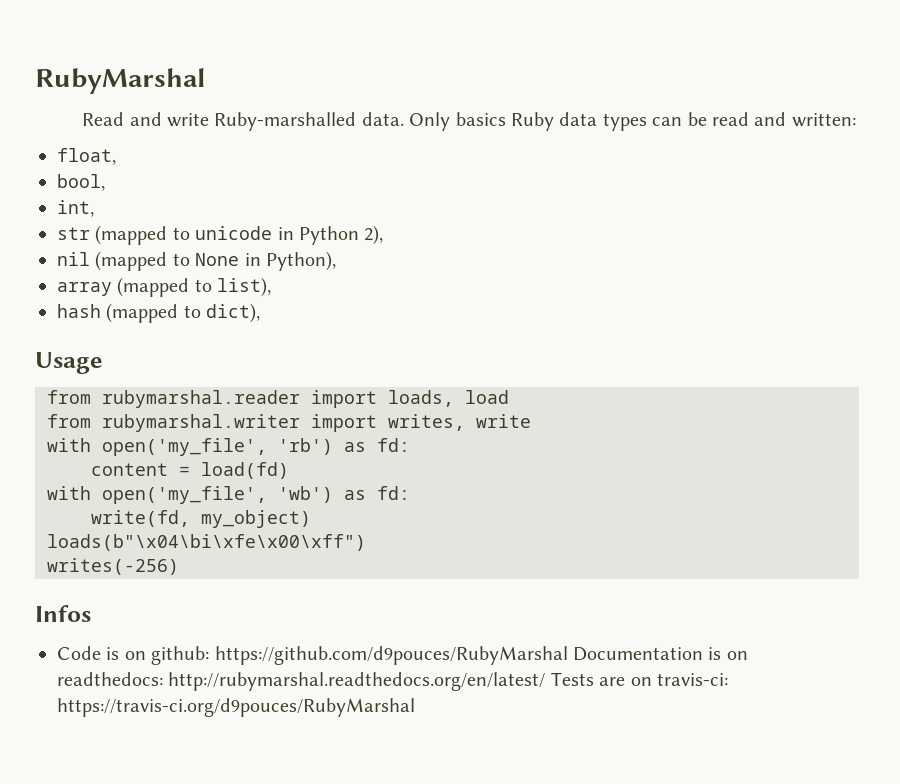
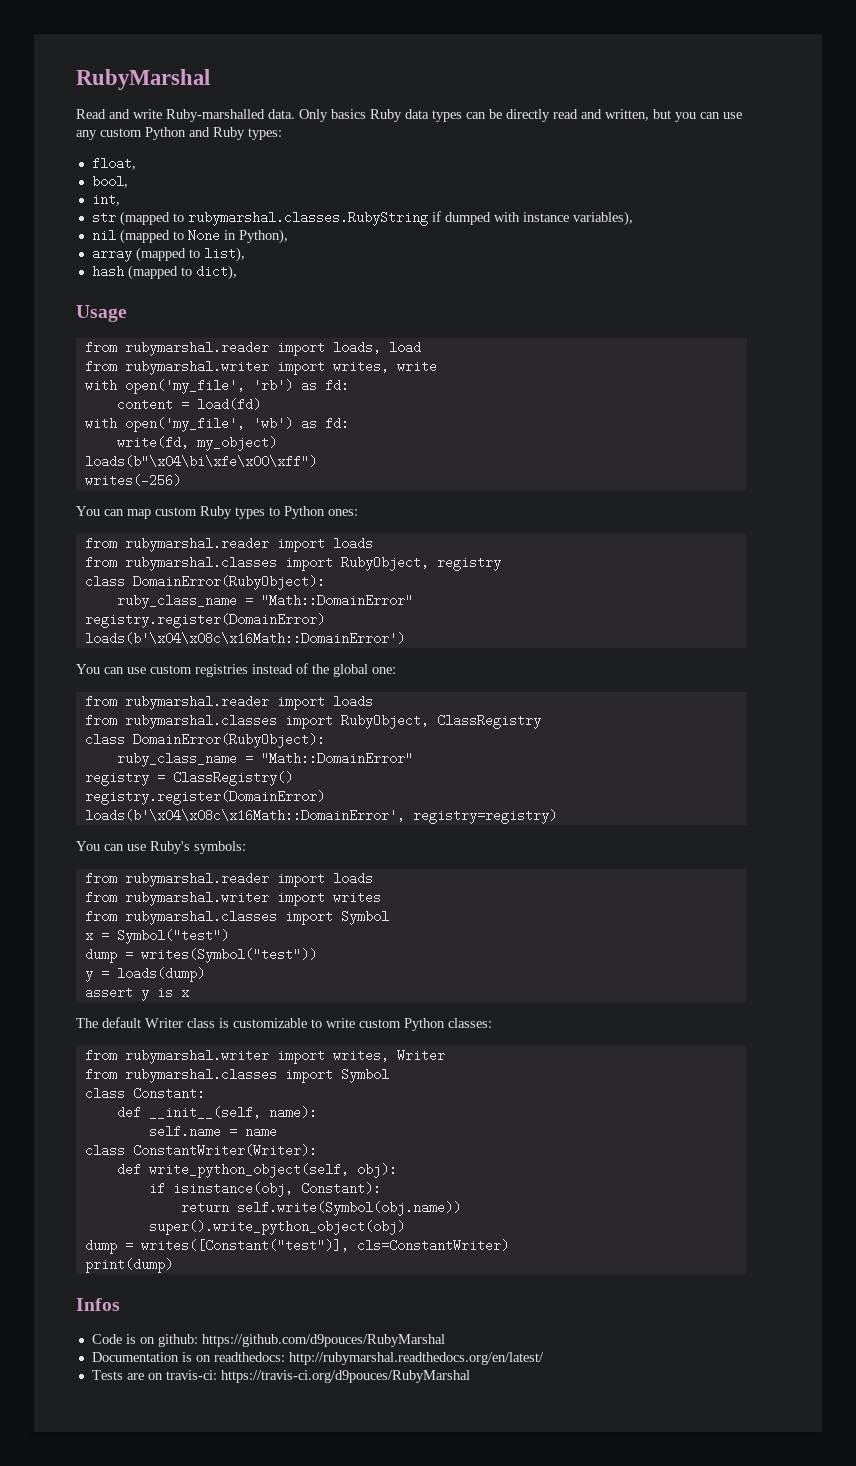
- Only basics Ruby data types can be read and written:
+ Only basics Ruby data types can be directly read and written, but you can use any custom Python and Ruby types:
- str (mapped to unicode in Python 2),
+ str (mapped to rubymarshal.classes.RubyString if dumped with instance variables),
+ You can map custom Ruby types to Python ones:
+ from rubymarshal.reader import loads
+ from rubymarshal.classes import RubyObject, registry
+ class DomainError(RubyObject):
+ ruby_class_name = "Math::DomainError"
+ registry.register(DomainError)
+ loads(b'\x04\x08c\x16Math::DomainError')
+ You can use custom registries instead of the global one:
+ from rubymarshal.reader import loads
+ from rubymarshal.classes import RubyObject, ClassRegistry
+ class DomainError(RubyObject):
+ ruby_class_name = "Math::DomainError"
+ registry = ClassRegistry()
+ registry.register(DomainError)
+ loads(b'\x04\x08c\x16Math::DomainError', registry=registry)
+ You can use Ruby's symbols:
+ from rubymarshal.reader import loads
+ from rubymarshal.writer import writes
+ from rubymarshal.classes import Symbol
+ x = Symbol("test")
+ dump = writes(Symbol("test"))
+ y = loads(dump)
+ assert y is x
+ The default Writer class is customizable to write custom Python classes:
+ from rubymarshal.writer import writes, Writer
+ from rubymarshal.classes import Symbol
+ class Constant:
+ def __init__(self, name):
+ self.name = name
+ class ConstantWriter(Writer):
+ def write_python_object(self, obj):
+ if isinstance(obj, Constant):
+ return self.write(Symbol(obj.name))
+ super().write_python_object(obj)
+ dump = writes([Constant("test")], cls=ConstantWriter)
+ print(dump)
- Code is on github: https://github.com/d9pouces/RubyMarshal Documentation is on readthedocs: http://rubymarshal.readthedocs.org/en/latest/ Tests are on travis-ci: https://travis-ci.org/d9pouces/RubyMarshal
+ Code is on github: https://github.com/d9pouces/RubyMarshal
+ Documentation is on readthedocs: http://rubymarshal.readthedocs.org/en/latest/
+ Tests are on travis-ci: https://travis-ci.org/d9pouces/RubyMarshal

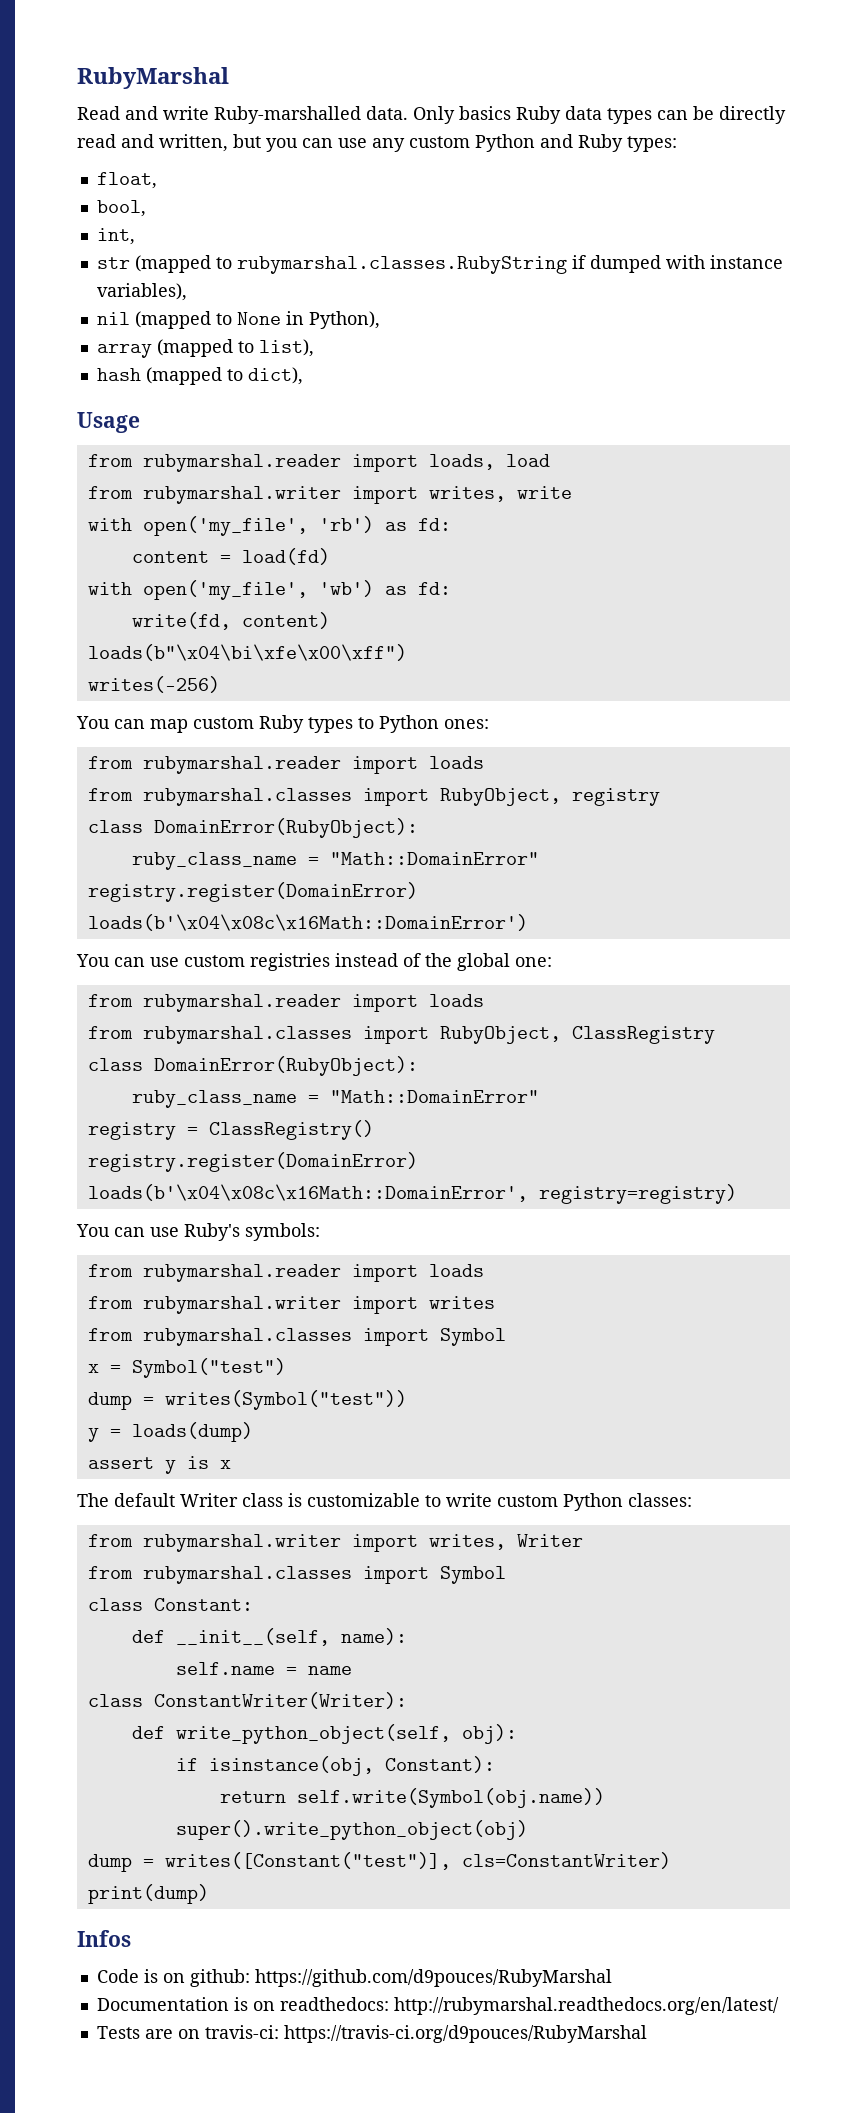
- write(fd, my_object)
+ write(fd, content)

